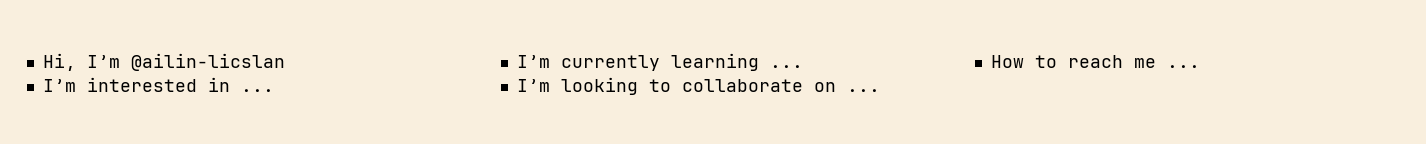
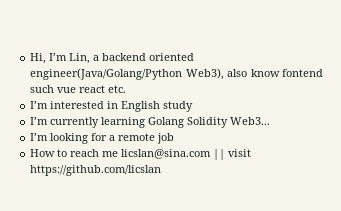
- Hi, I’m @ailin-licslan
+ Hi, I’m Lin, a backend oriented engineer(Java/Golang/Python Web3), also know fontend such vue react etc.
- I’m interested in ...
+ I’m interested in English study
- I’m currently learning ...
+ I’m currently learning Golang Solidity Web3...
- I’m looking to collaborate on ...
+ I’m looking for a remote job
- How to reach me ...
+ How to reach me licslan@sina.com || visit https://github.com/licslan

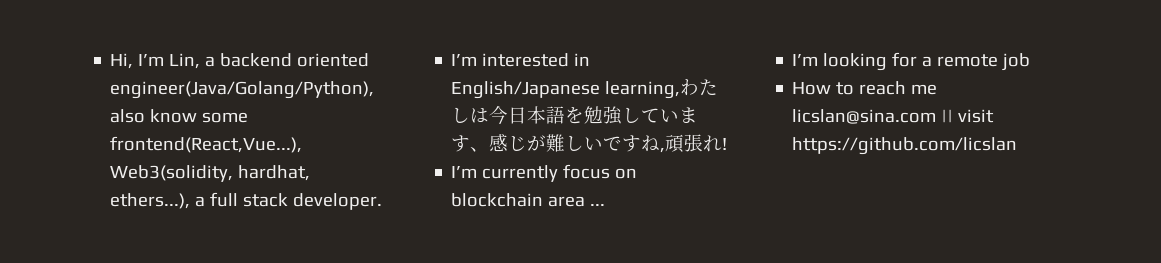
- Hi, I’m Lin, a backend oriented engineer(Java/Golang/Python Web3), also know fontend such vue react etc.
- I’m interested in English study
- I’m currently learning Golang Solidity Web3...
+ Hi, I’m Lin, a backend oriented engineer(Java/Golang/Python), also know some frontend(React,Vue...), Web3(solidity, hardhat, ethers...), a full stack developer.
+ I’m interested in English/Japanese learning,わたしは今日本語を勉強しています、感じが難しいですね,頑張れ!
+ I’m currently focus on blockchain area ...

